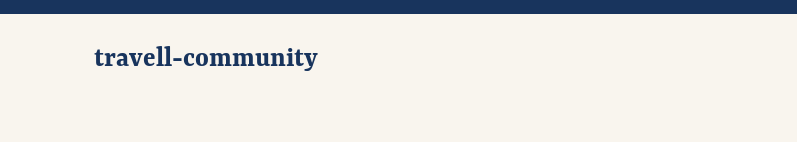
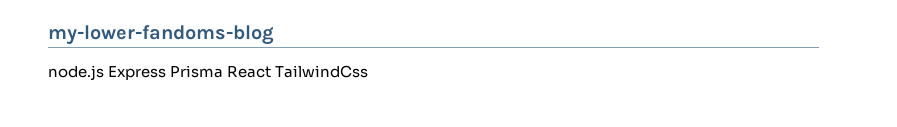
- travell-community
+ my-lower-fandoms-blog
+ node.js Express Prisma React TailwindCss

